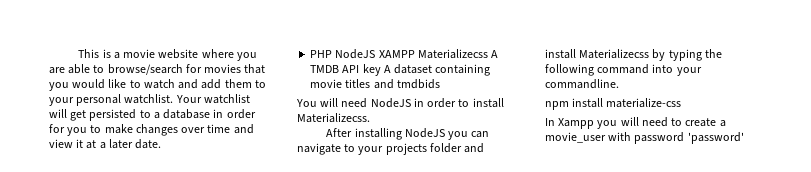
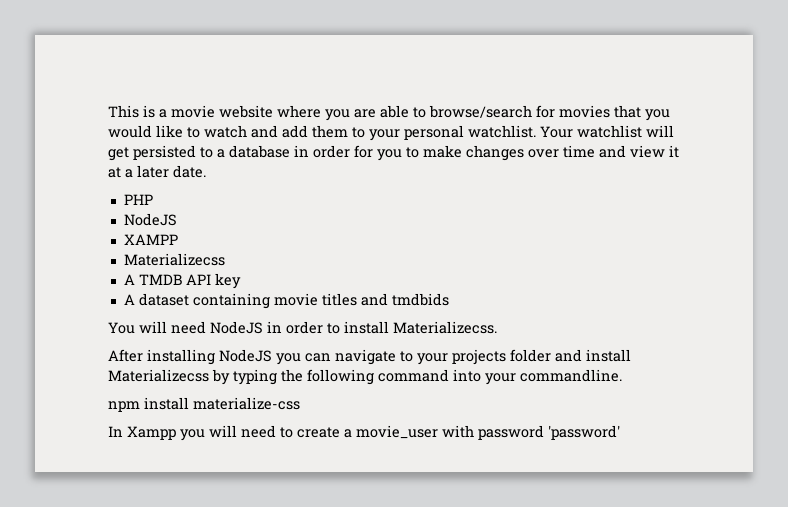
- PHP NodeJS XAMPP Materializecss A TMDB API key A dataset containing movie titles and tmdbids
+ PHP
+ NodeJS
+ XAMPP
+ Materializecss
+ A TMDB API key
+ A dataset containing movie titles and tmdbids

